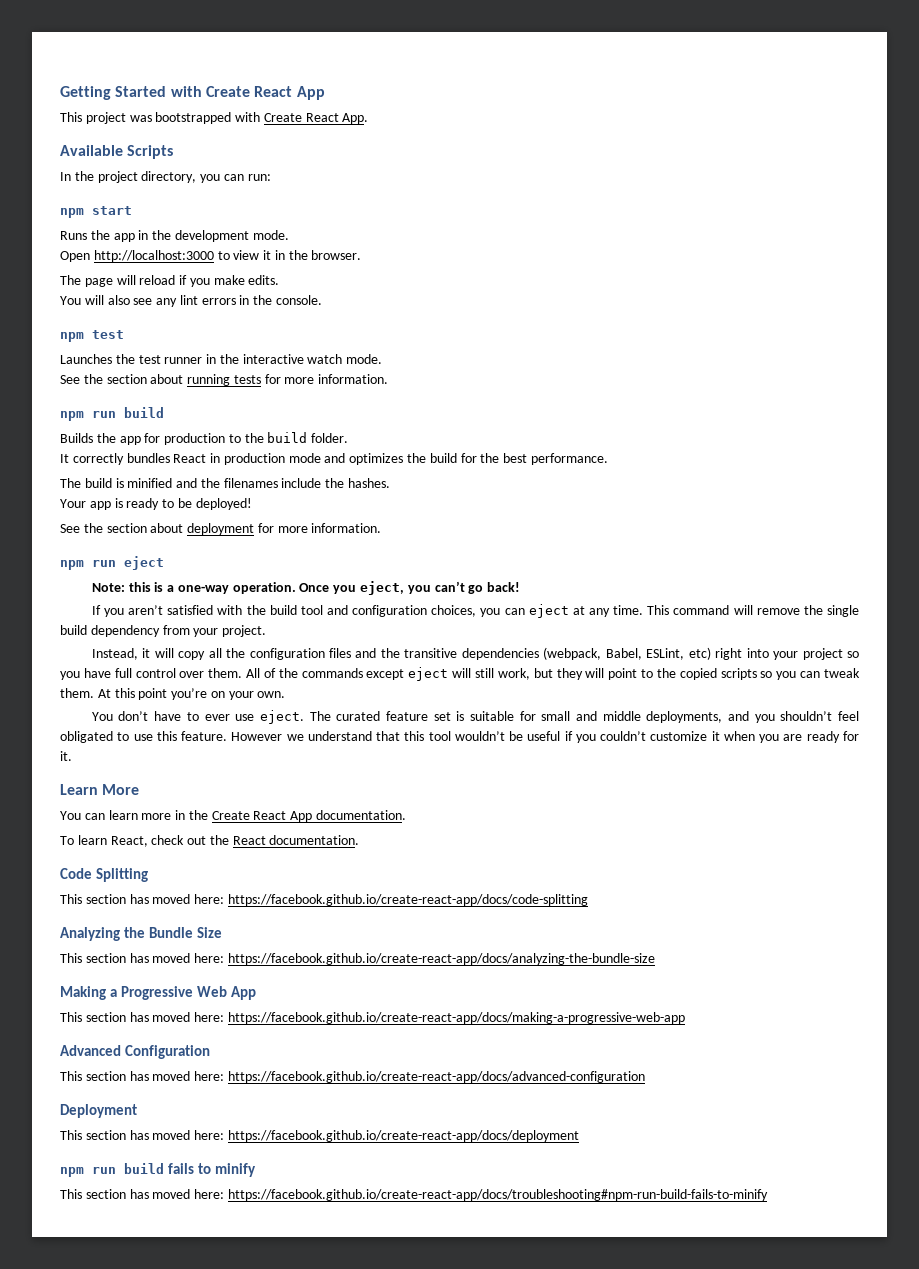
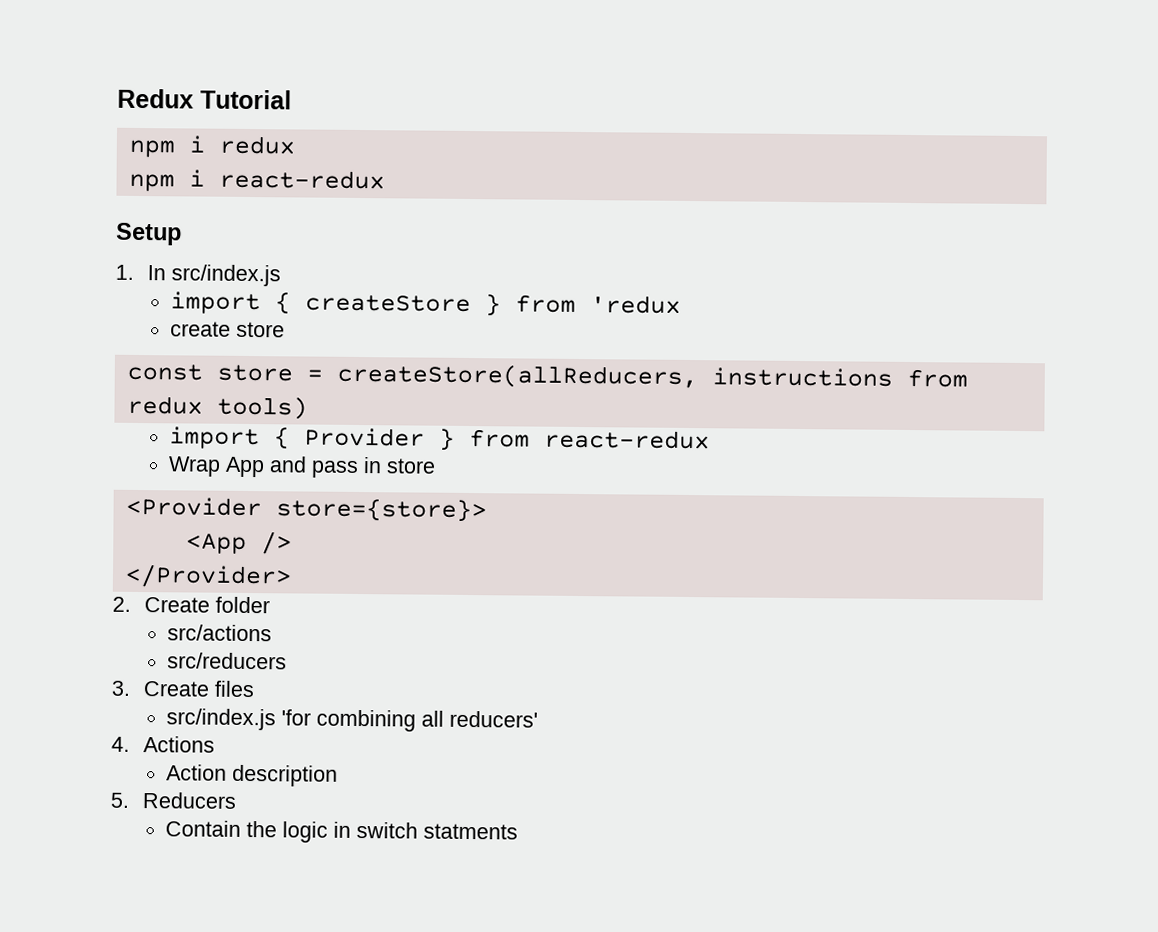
- Getting Started with Create React App
- This project was bootstrapped with Create React App.
- Available Scripts
- In the project directory, you can run:
- npm start
- Runs the app in the development mode.
- Open http://localhost:3000 to view it in the browser.
- The page will reload if you make edits.
- You will also see any lint errors in the console.
- npm test
- Launches the test runner in the interactive watch mode.
- See the section about running tests for more information.
- npm run build
- Builds the app for production to the build folder.
- It correctly bundles React in production mode and optimizes the build for the best performance.
- The build is minified and the filenames include the hashes.
- Your app is ready to be deployed!
- See the section about deployment for more information.
- npm run eject
- Note: this is a one-way operation. Once you eject, you can’t go back!
- If you aren’t satisfied with the build tool and configuration choices, you can eject at any time. This command will remove the single build dependency from your project.
- Instead, it will copy all the configuration files and the transitive dependencies (webpack, Babel, ESLint, etc) right into your project so you have full control over them. All of the commands except eject will still work, but they will point to the copied scripts so you can tweak them. At this point you’re on your own.
- You don’t have to ever use eject. The curated feature set is suitable for small and middle deployments, and you shouldn’t feel obligated to use this feature. However we understand that this tool wouldn’t be useful if you couldn’t customize it when you are ready for it.
- Learn More
- You can learn more in the Create React App documentation.
- To learn React, check out the React documentation.
- Code Splitting
- This section has moved here: https://facebook.github.io/create-react-app/docs/code-splitting
- Analyzing the Bundle Size
- This section has moved here: https://facebook.github.io/create-react-app/docs/analyzing-the-bundle-size
- Making a Progressive Web App
- This section has moved here: https://facebook.github.io/create-react-app/docs/making-a-progressive-web-app
- Advanced Configuration
- This section has moved here: https://facebook.github.io/create-react-app/docs/advanced-configuration
- Deployment
- This section has moved here: https://facebook.github.io/create-react-app/docs/deployment
- npm run build fails to minify
- This section has moved here: https://facebook.github.io/create-react-app/docs/troubleshooting#npm-run-build-fails-to-minify
+ Redux Tutorial
+ npm i redux
+ npm i react-redux
+ Setup
+ 1. In src/index.js
+ import { createStore } from 'redux
+ create store
+ const store = createStore(allReducers, instructions from redux tools)
+ import { Provider } from react-redux
+ Wrap App and pass in store
+ <Provider store={store}>
+ <App />
+ </Provider>
+ 2. Create folder
+ src/actions
+ src/reducers
+ 3. Create files
+ src/index.js 'for combining all reducers'
+ 4. Actions
+ Action description
+ 5. Reducers
+ Contain the logic in switch statments

